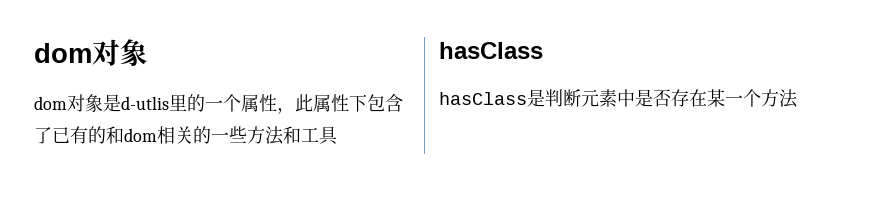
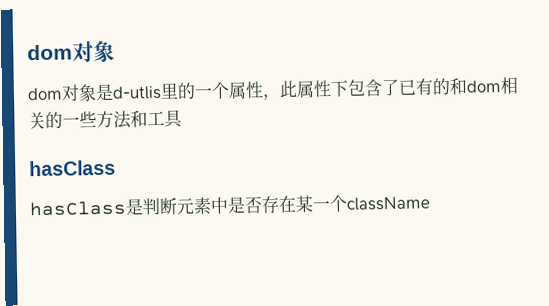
- hasClass是判断元素中是否存在某一个方法
+ hasClass是判断元素中是否存在某一个className

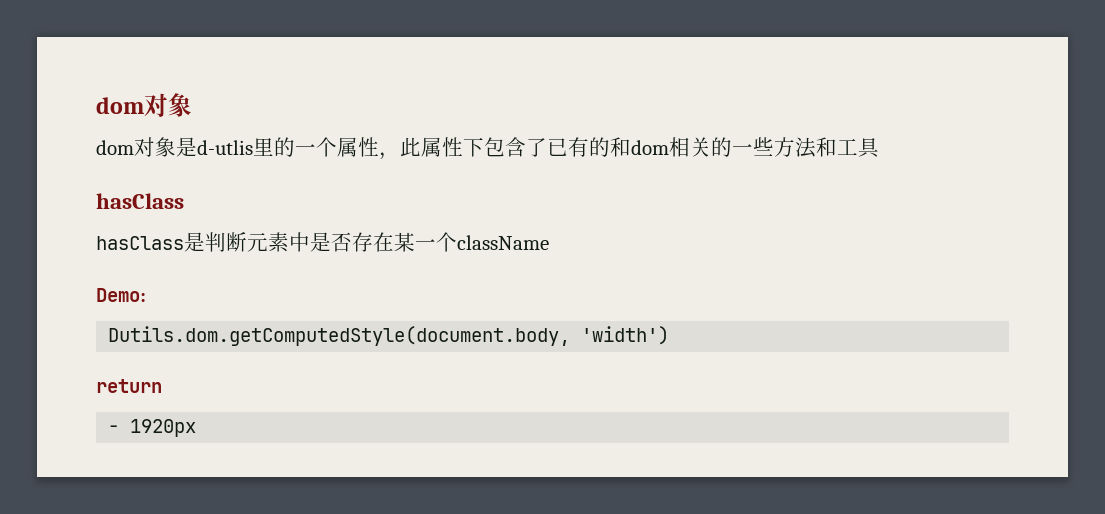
+ Demo:
+ Dutils.dom.getComputedStyle(document.body, 'width')
+ return
+ - 1920px

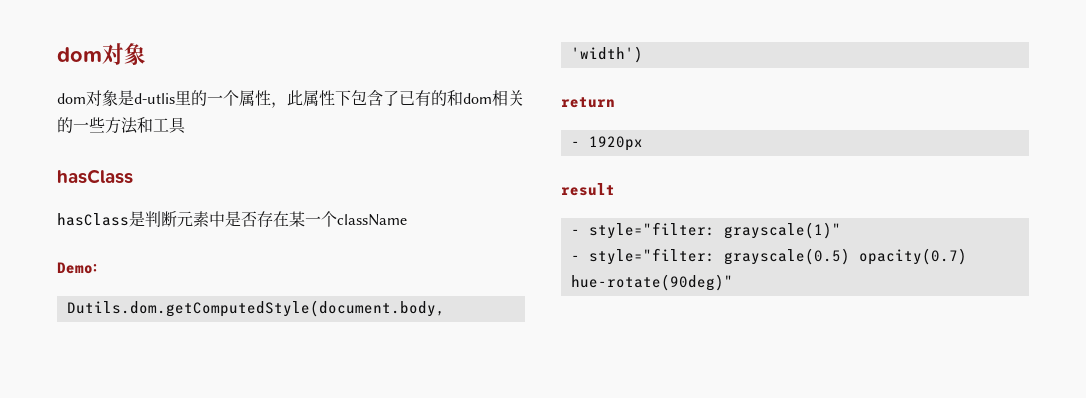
+ result
+ - style="filter: grayscale(1)"
+ - style="filter: grayscale(0.5) opacity(0.7) hue-rotate(90deg)"

